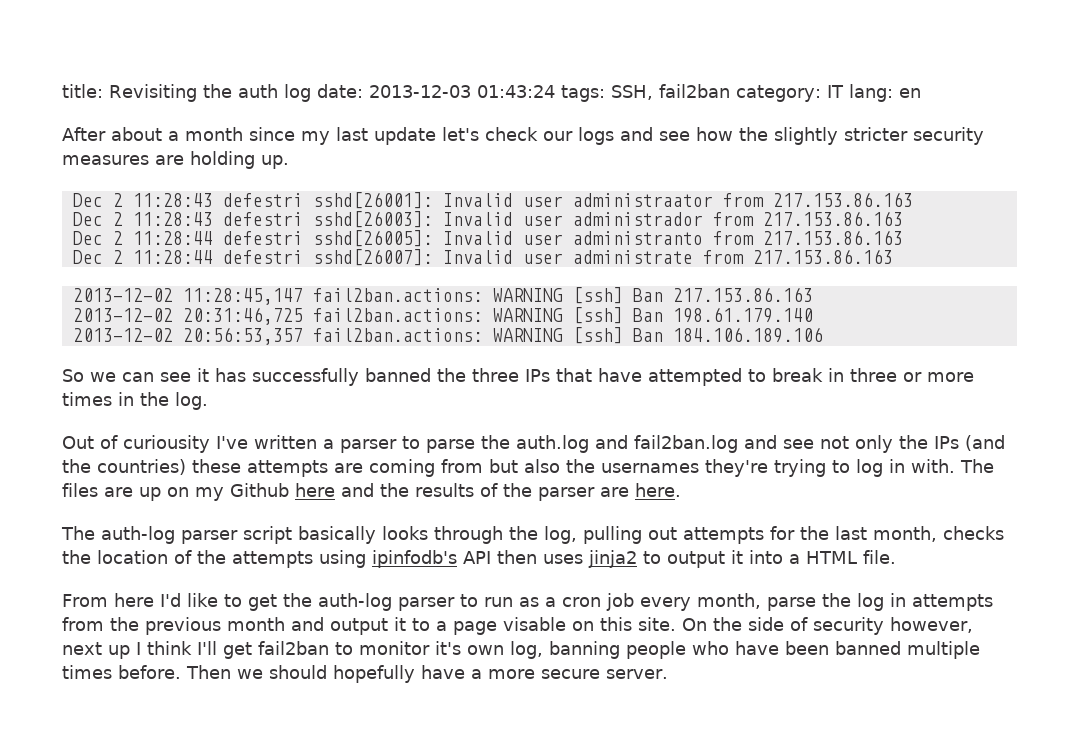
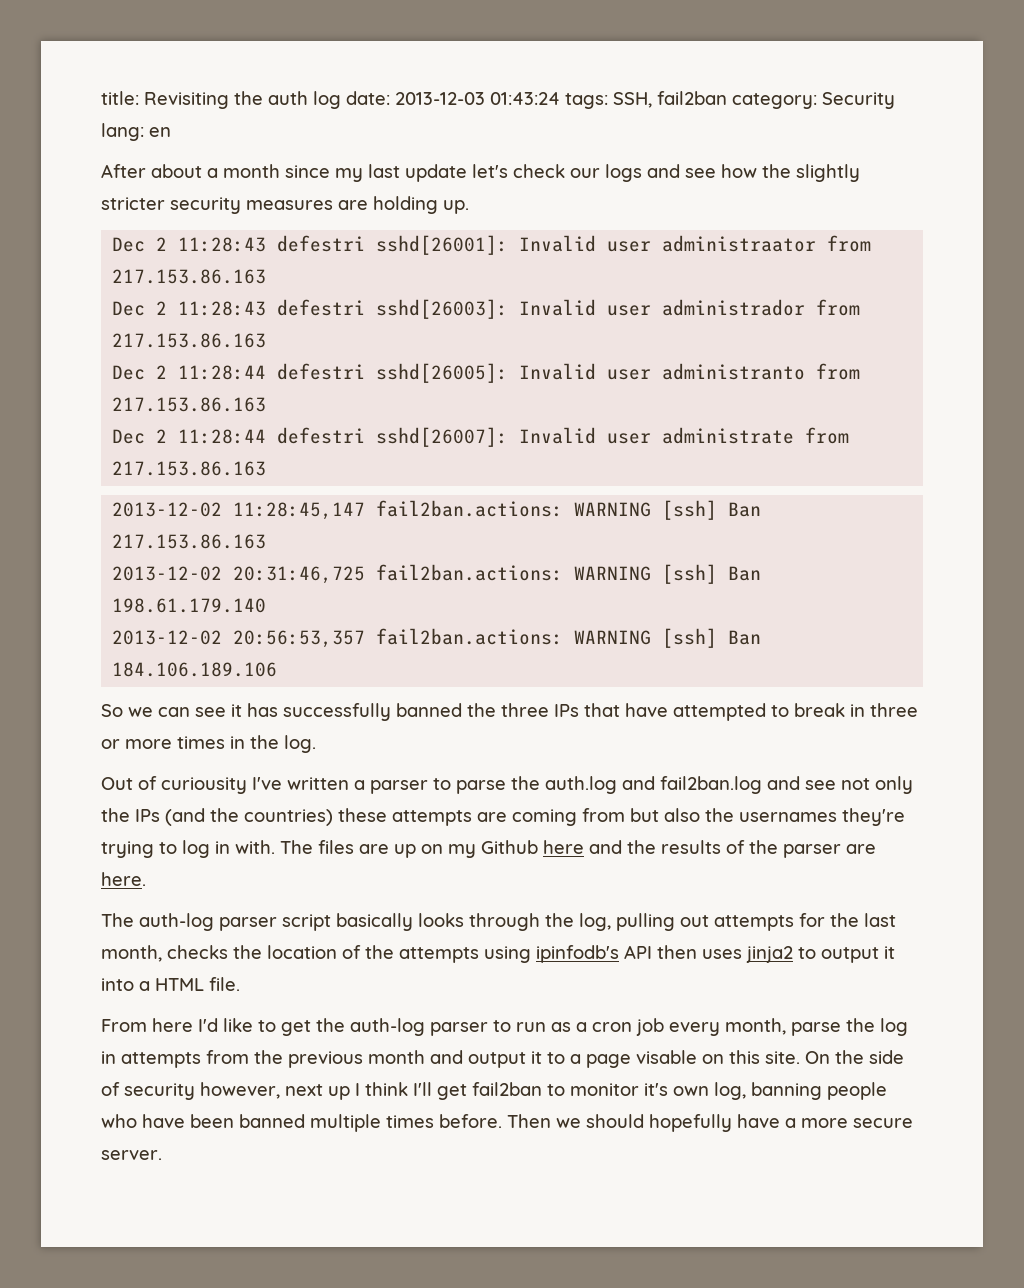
- title: Revisiting the auth log date: 2013-12-03 01:43:24 tags: SSH, fail2ban category: IT lang: en
+ title: Revisiting the auth log date: 2013-12-03 01:43:24 tags: SSH, fail2ban category: Security lang: en

